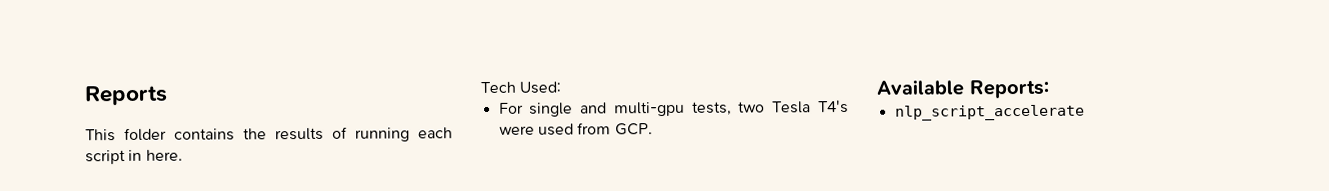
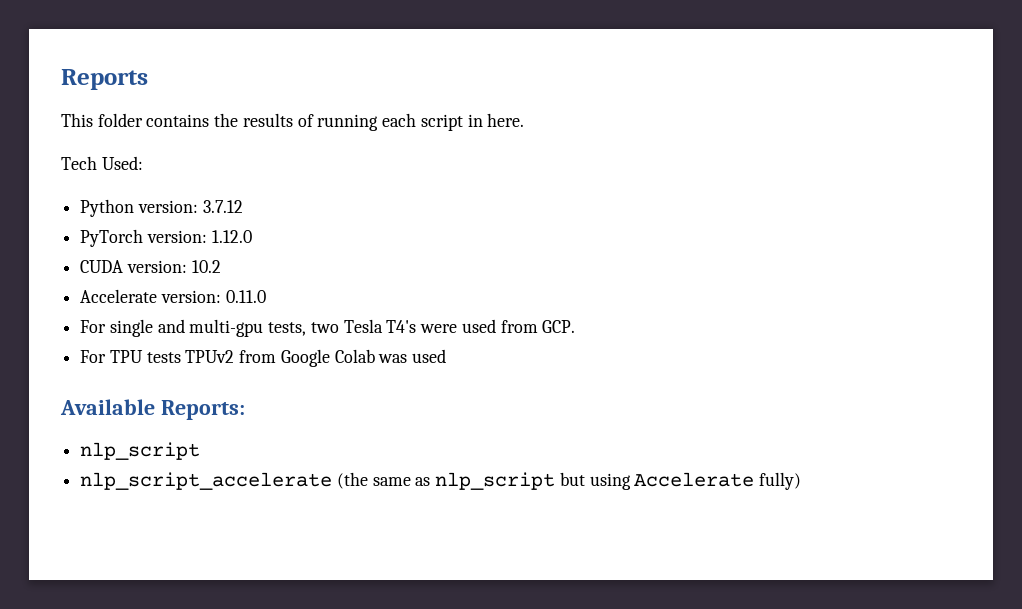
+ Python version: 3.7.12
+ PyTorch version: 1.12.0
+ CUDA version: 10.2
+ Accelerate version: 0.11.0
+ For TPU tests TPUv2 from Google Colab was used
  Available Reports:
+ nlp_script
- nlp_script_accelerate
+ nlp_script_accelerate (the same as nlp_script but using Accelerate fully)

